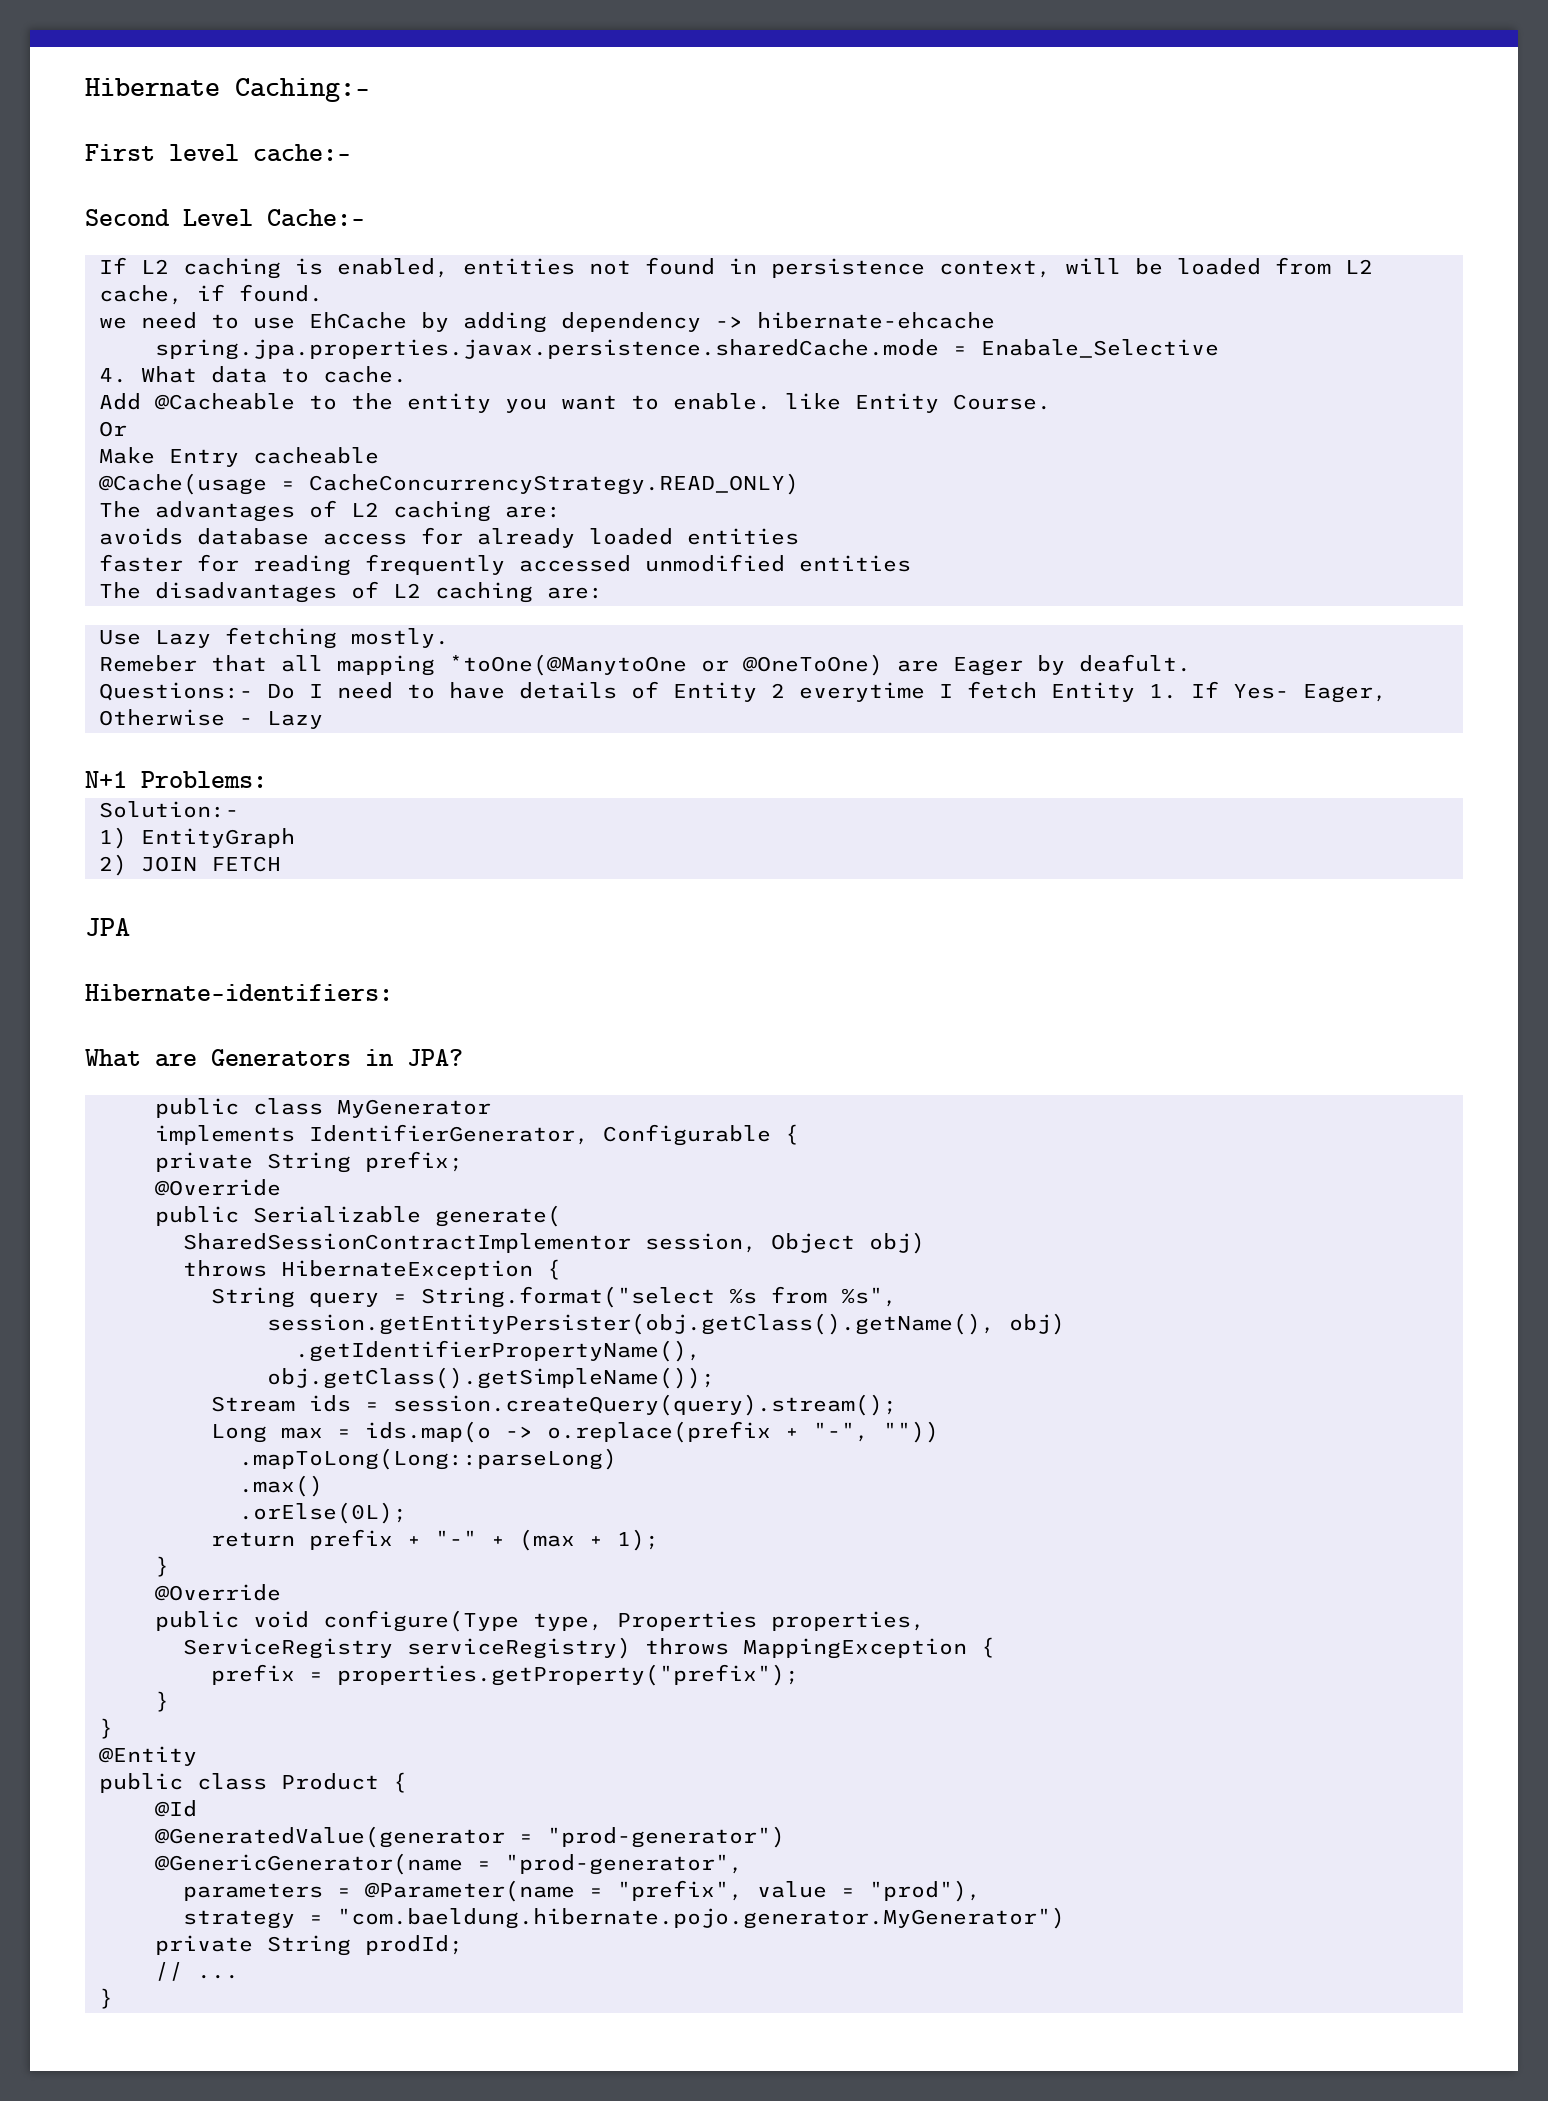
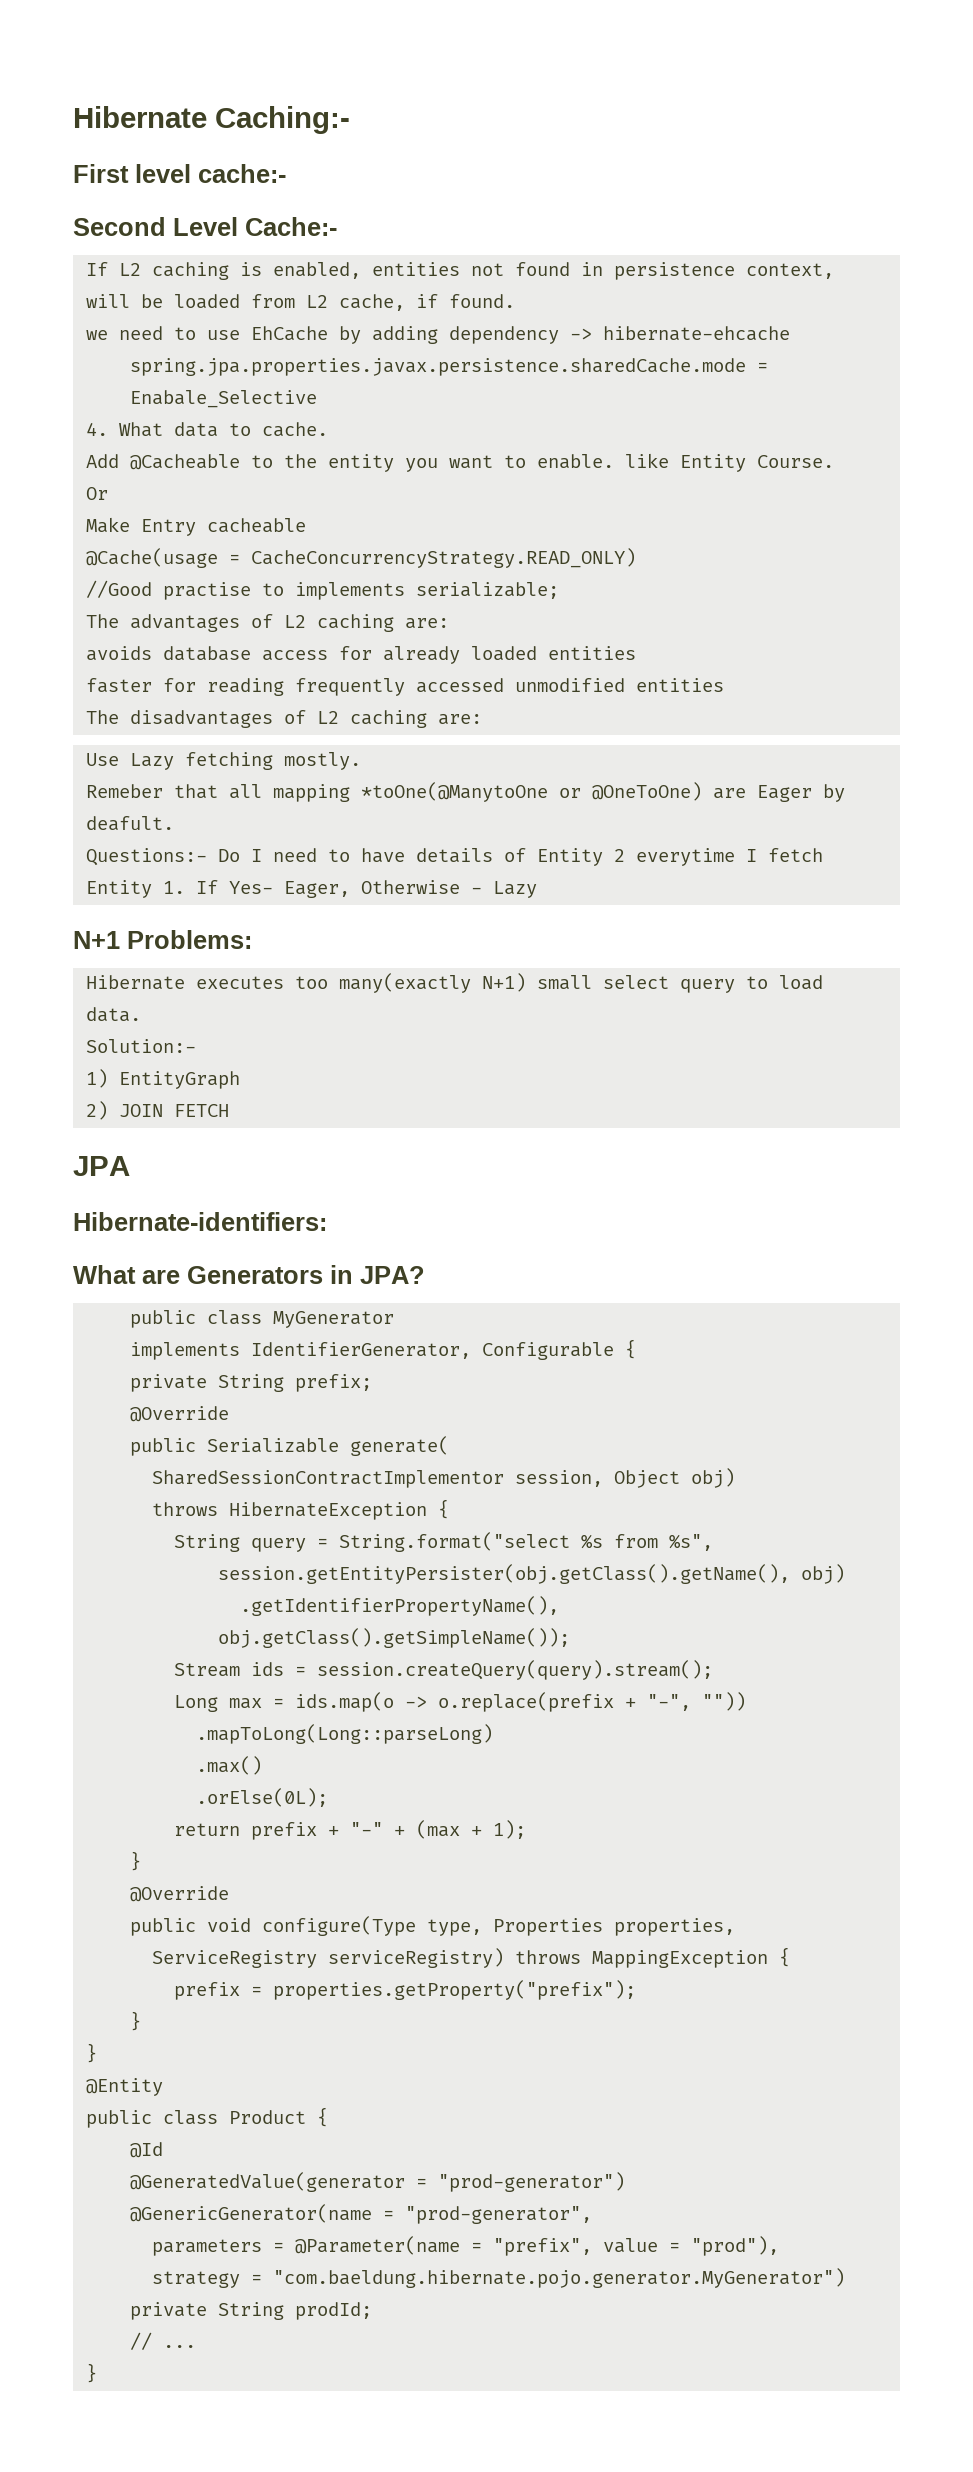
+ //Good practise to implements serializable;
+ Hibernate executes too many(exactly N+1) small select query to load data.

